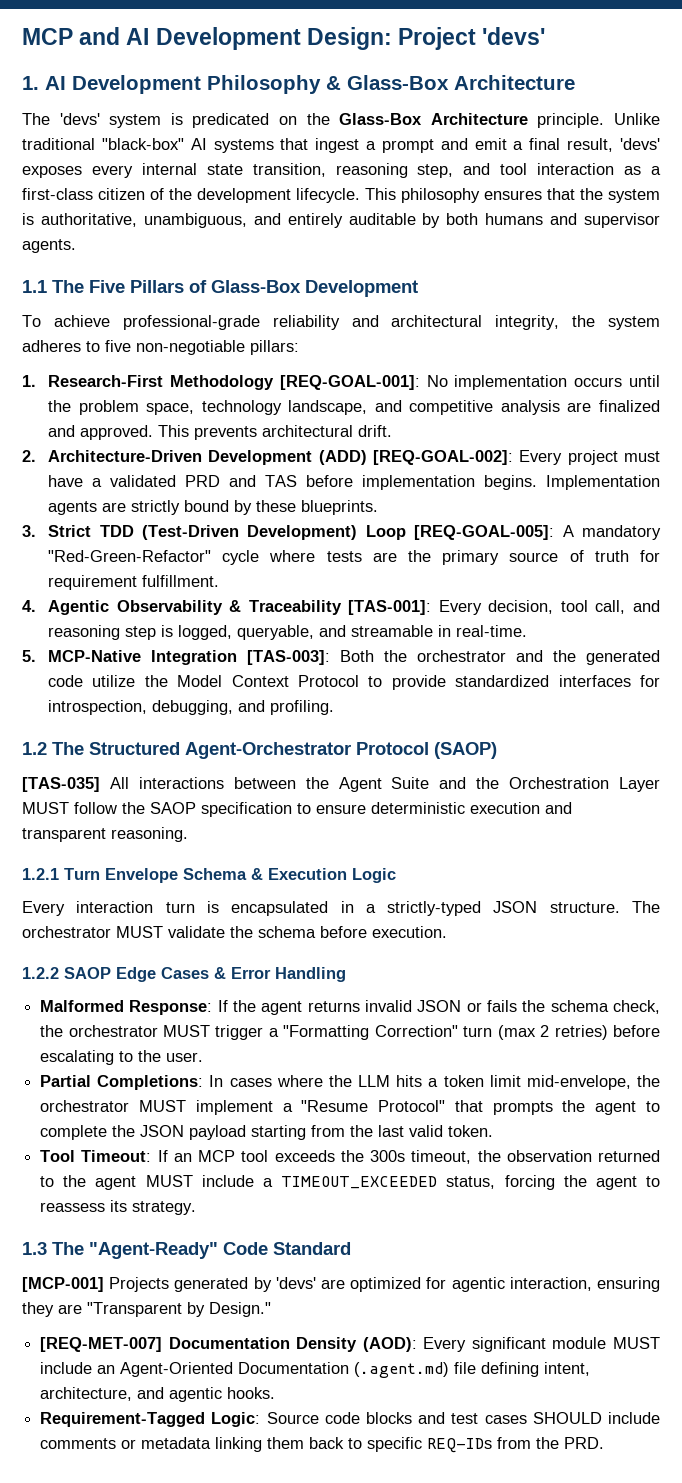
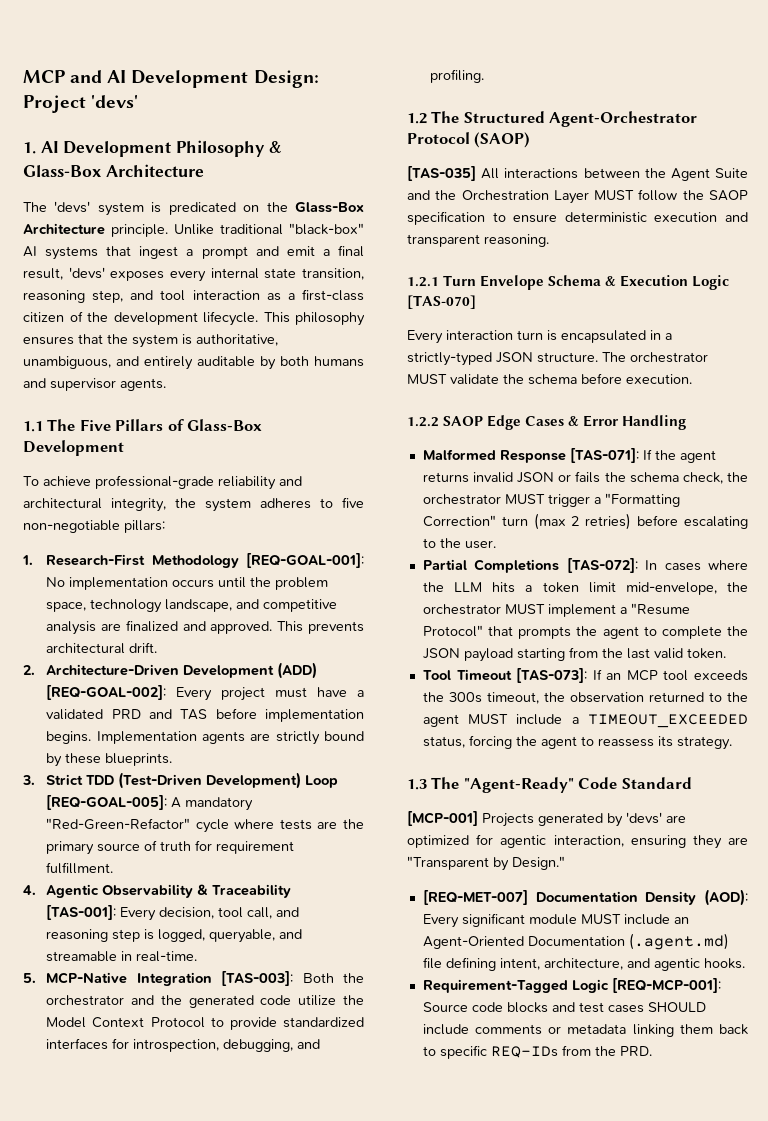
- 1.2.1 Turn Envelope Schema & Execution Logic
+ 1.2.1 Turn Envelope Schema & Execution Logic [TAS-070]
- Malformed Response: If the agent returns invalid JSON or fails the schema check, the orchestrator MUST trigger a "Formatting Correction" turn (max 2 retries) before escalating to the user.
+ Malformed Response [TAS-071]: If the agent returns invalid JSON or fails the schema check, the orchestrator MUST trigger a "Formatting Correction" turn (max 2 retries) before escalating to the user.
- Partial Completions: In cases where the LLM hits a token limit mid-envelope, the orchestrator MUST implement a "Resume Protocol" that prompts the agent to complete the JSON payload starting from the last valid token.
+ Partial Completions [TAS-072]: In cases where the LLM hits a token limit mid-envelope, the orchestrator MUST implement a "Resume Protocol" that prompts the agent to complete the JSON payload starting from the last valid token.
- Tool Timeout: If an MCP tool exceeds the 300s timeout, the observation returned to the agent MUST include a TIMEOUT_EXCEEDED status, forcing the agent to reassess its strategy.
+ Tool Timeout [TAS-073]: If an MCP tool exceeds the 300s timeout, the observation returned to the agent MUST include a TIMEOUT_EXCEEDED status, forcing the agent to reassess its strategy.
- Requirement-Tagged Logic: Source code blocks and test cases SHOULD include comments or metadata linking them back to specific REQ-IDs from the PRD.
+ Requirement-Tagged Logic [REQ-MCP-001]: Source code blocks and test cases SHOULD include comments or metadata linking them back to specific REQ-IDs from the PRD.

